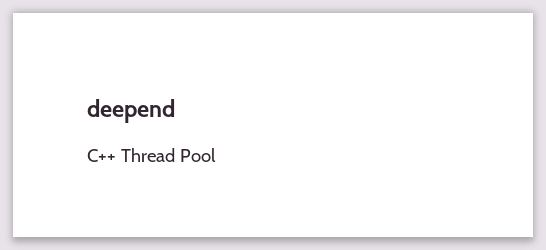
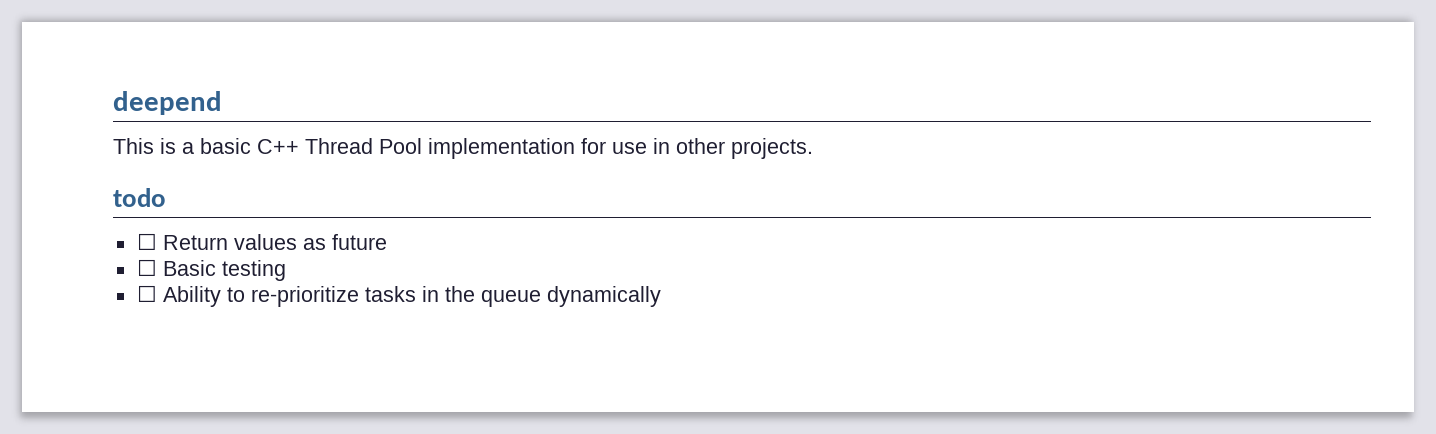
- C++ Thread Pool
+ This is a basic C++ Thread Pool implementation for use in other projects.
+ todo
+ ☐ Return values as future
+ ☐ Basic testing
+ ☐ Ability to re-prioritize tasks in the queue dynamically

